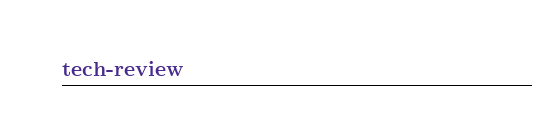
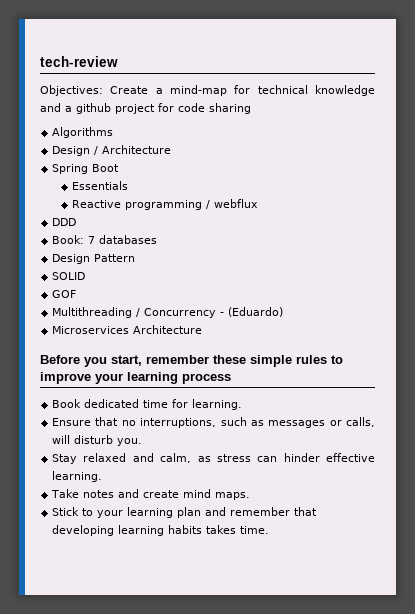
+ Objectives: Create a mind-map for technical knowledge and a github project for code sharing
+ Algorithms
+ Design / Architecture
+ Spring Boot
+ Essentials
+ Reactive programming / webflux
+ DDD
+ Book: 7 databases
+ Design Pattern
+ SOLID
+ GOF
+ Multithreading / Concurrency - (Eduardo)
+ Microservices Architecture
+ Before you start, remember these simple rules to improve your learning process
+ Book dedicated time for learning.
+ Ensure that no interruptions, such as messages or calls, will disturb you.
+ Stay relaxed and calm, as stress can hinder effective learning.
+ Take notes and create mind maps.
+ Stick to your learning plan and remember that developing learning habits takes time.

